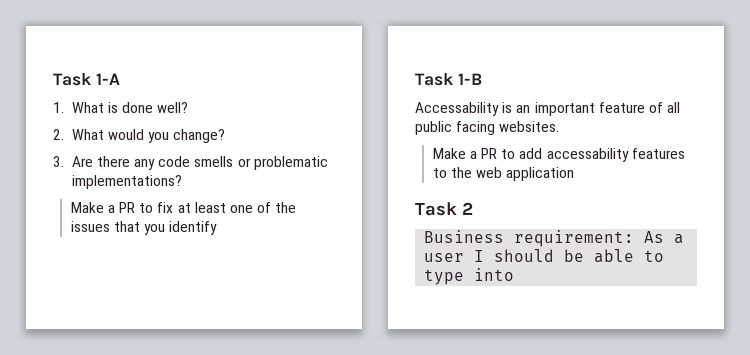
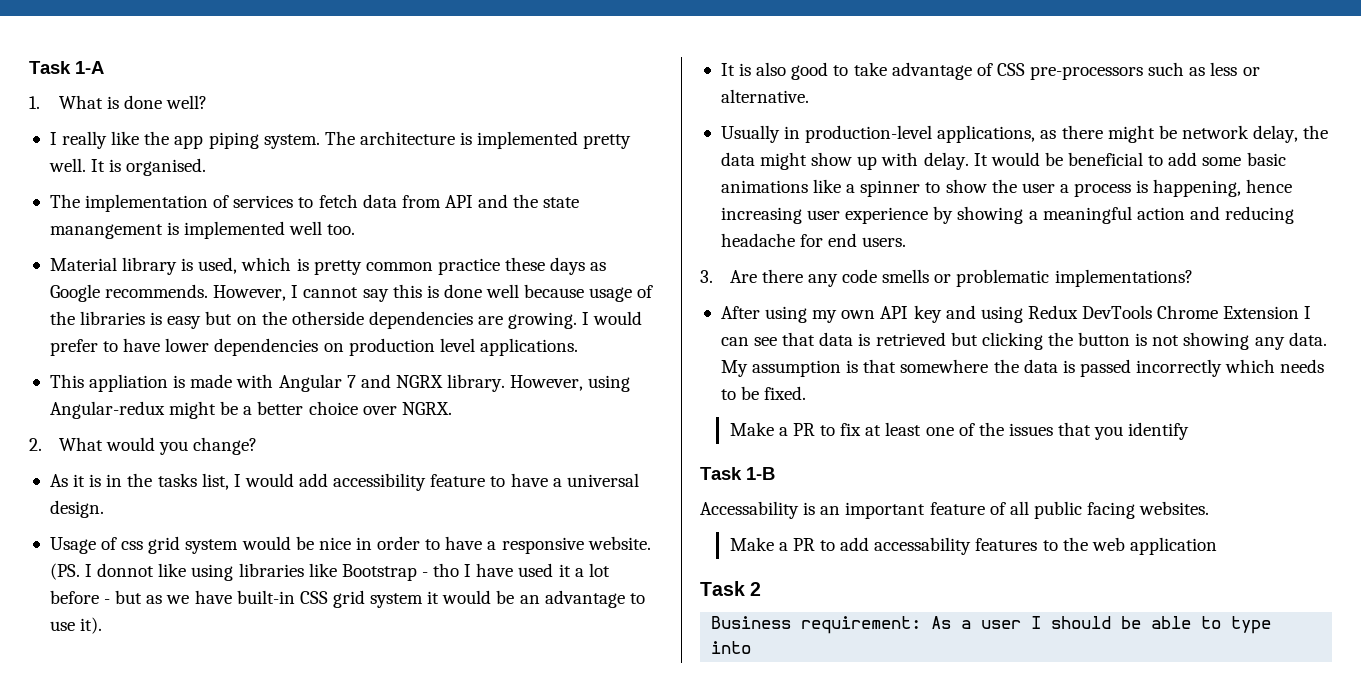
+ I really like the app piping system. The architecture is implemented pretty well. It is organised.
+ The implementation of services to fetch data from API and the state manangement is implemented well too.
+ Material library is used, which is pretty common practice these days as Google recommends. However, I cannot say this is done well because usage of the libraries is easy but on the otherside dependencies are growing. I would prefer to have lower dependencies on production level applications.
+ This appliation is made with Angular 7 and NGRX library. However, using Angular-redux might be a better choice over NGRX.
+ As it is in the tasks list, I would add accessibility feature to have a universal design.
+ Usage of css grid system would be nice in order to have a responsive website. (PS. I donnot like using libraries like Bootstrap - tho I have used it a lot before - but as we have built-in CSS grid system it would be an advantage to use it).
+ It is also good to take advantage of CSS pre-processors such as less or alternative.
+ Usually in production-level applications, as there might be network delay, the data might show up with delay. It would be beneficial to add some basic animations like a spinner to show the user a process is happening, hence increasing user experience by showing a meaningful action and reducing headache for end users.
+ After using my own API key and using Redux DevTools Chrome Extension I can see that data is retrieved but clicking the button is not showing any data. My assumption is that somewhere the data is passed incorrectly which needs to be fixed.

